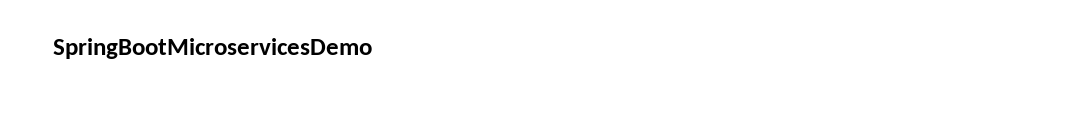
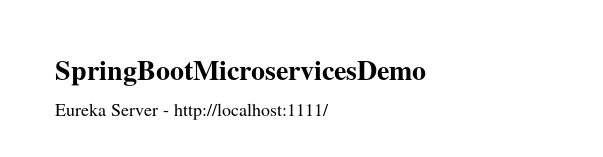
+ Eureka Server - http://localhost:1111/

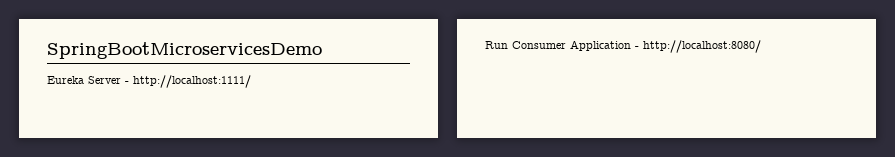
+ Run Consumer Application - http://localhost:8080/

